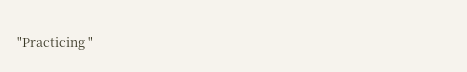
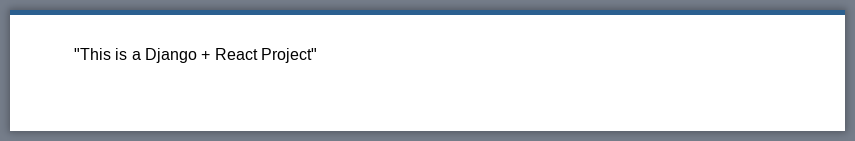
- "Practicing "
+ "This is a Django + React Project"

